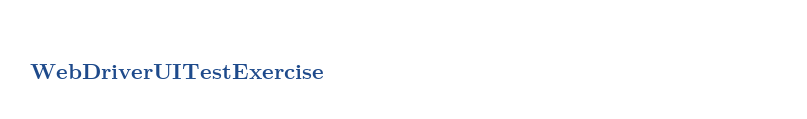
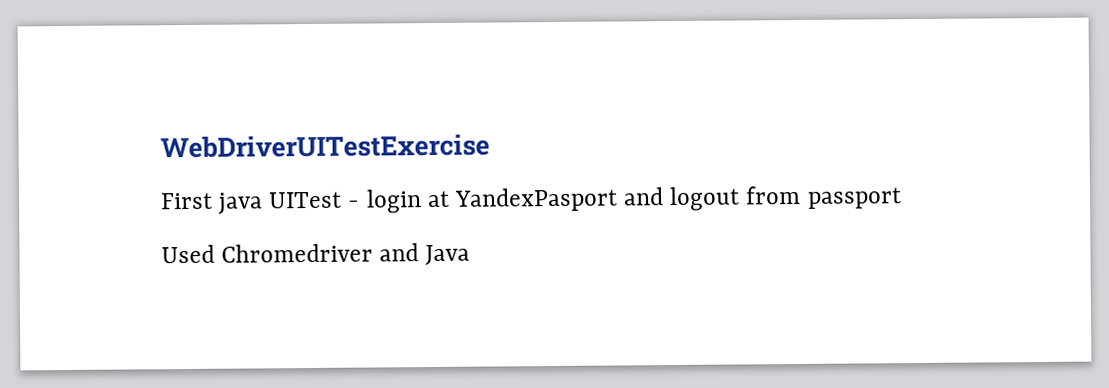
+ First java UITest - login at YandexPasport and logout from passport
+ Used Chromedriver and Java

